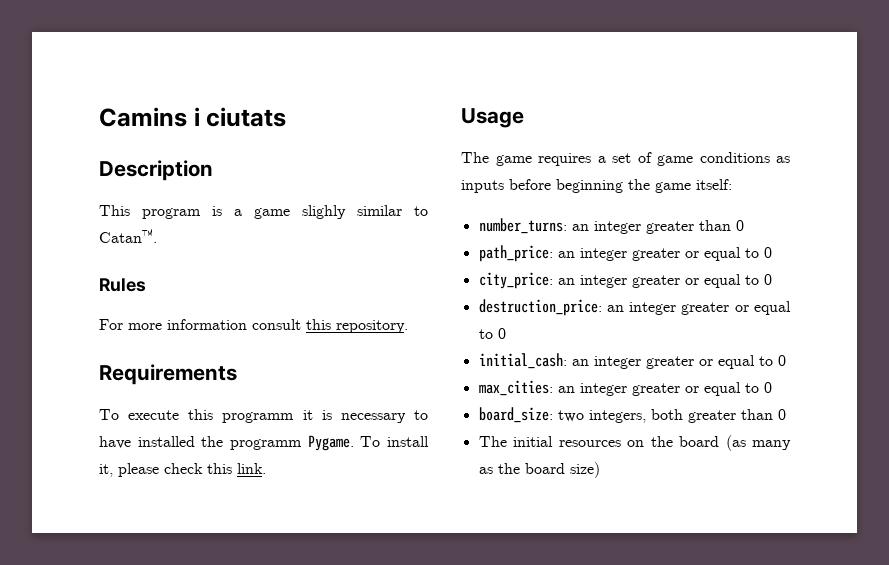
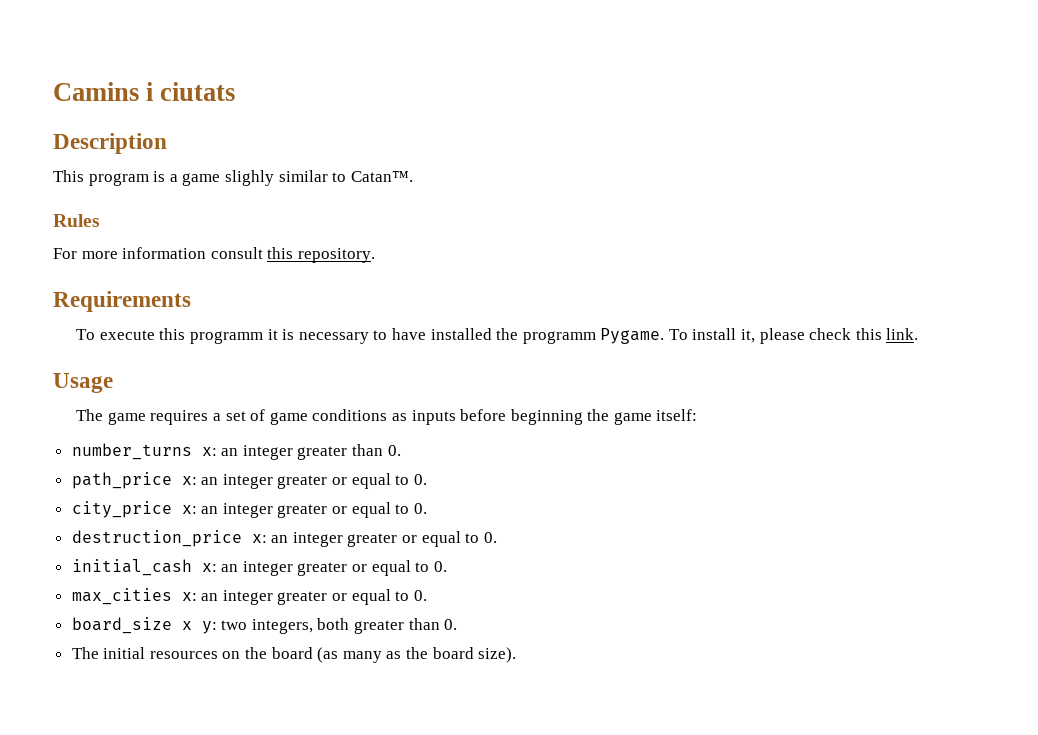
- number_turns: an integer greater than 0
- path_price: an integer greater or equal to 0
- city_price: an integer greater or equal to 0
- destruction_price: an integer greater or equal to 0
- initial_cash: an integer greater or equal to 0
- max_cities: an integer greater or equal to 0
- board_size: two integers, both greater than 0
+ number_turns x: an integer greater than 0.
+ path_price x: an integer greater or equal to 0.
+ city_price x: an integer greater or equal to 0.
+ destruction_price x: an integer greater or equal to 0.
+ initial_cash x: an integer greater or equal to 0.
+ max_cities x: an integer greater or equal to 0.
+ board_size x y: two integers, both greater than 0.
- The initial resources on the board (as many as the board size)
+ The initial resources on the board (as many as the board size).

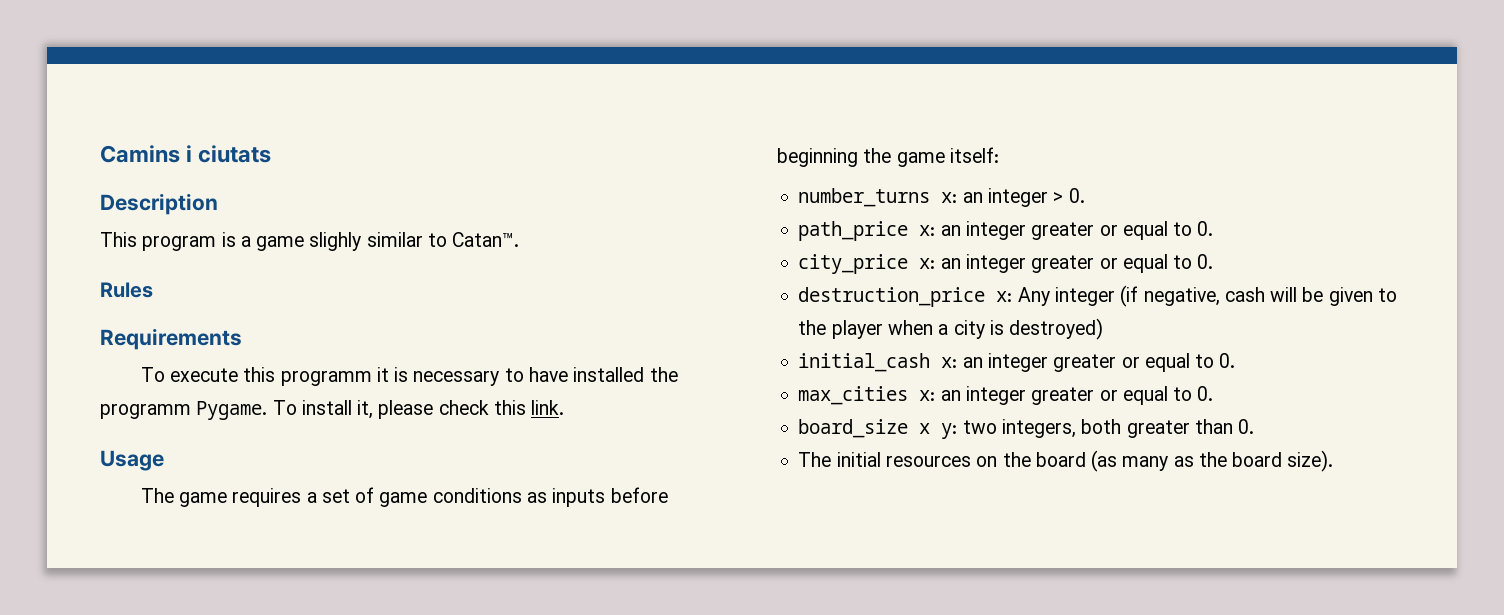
- For more information consult this repository.
- number_turns x: an integer greater than 0.
+ number_turns x: an integer > 0.
- destruction_price x: an integer greater or equal to 0.
+ destruction_price x: Any integer (if negative, cash will be given to the player when a city is destroyed)

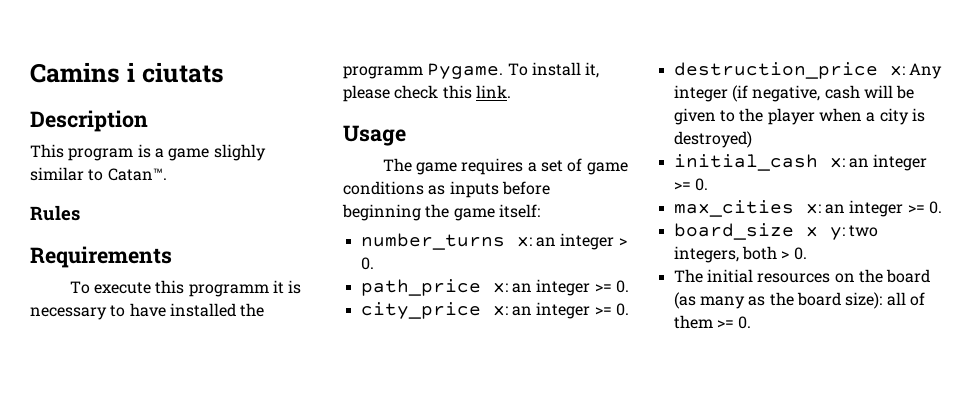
- path_price x: an integer greater or equal to 0.
+ path_price x: an integer >= 0.
- city_price x: an integer greater or equal to 0.
+ city_price x: an integer >= 0.
- initial_cash x: an integer greater or equal to 0.
+ initial_cash x: an integer >= 0.
- max_cities x: an integer greater or equal to 0.
+ max_cities x: an integer >= 0.
- board_size x y: two integers, both greater than 0.
+ board_size x y: two integers, both > 0.
- The initial resources on the board (as many as the board size).
+ The initial resources on the board (as many as the board size): all of them >= 0.

